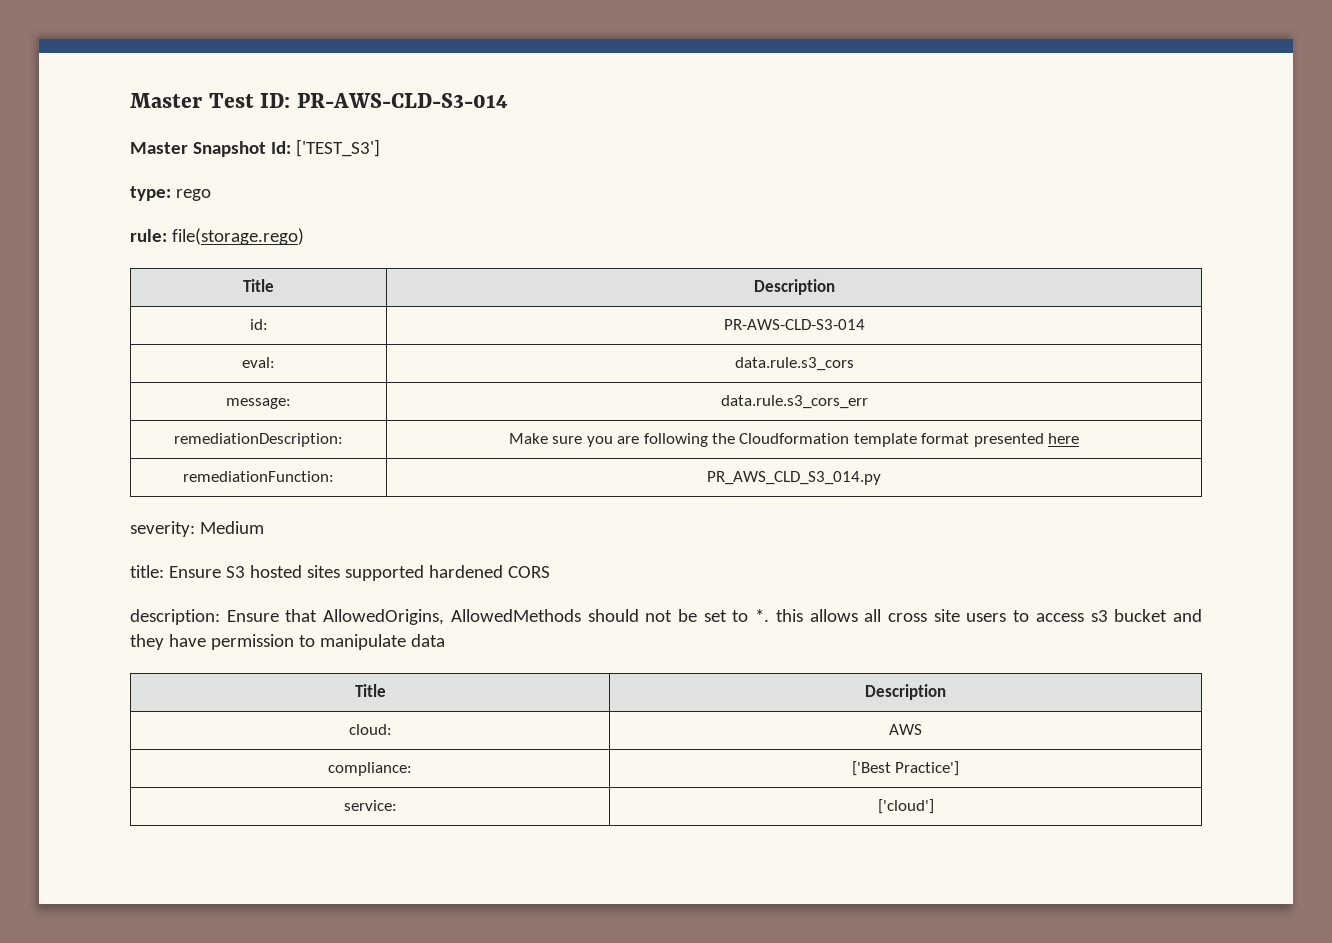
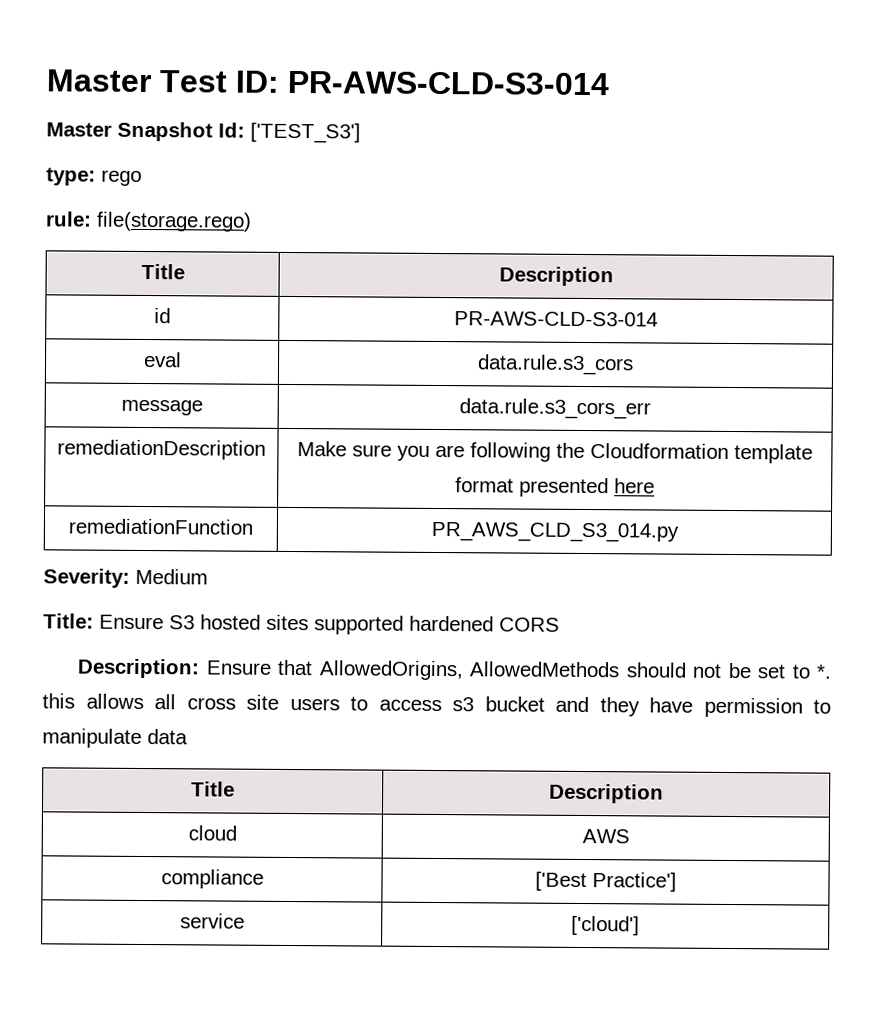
- id: | PR-AWS-CLD-S3-014
- eval: | data.rule.s3_cors
+ id | PR-AWS-CLD-S3-014
+ eval | data.rule.s3_cors
- message: | data.rule.s3_cors_err
+ message | data.rule.s3_cors_err
- remediationDescription: | Make sure you are following the Cloudformation template format presented here
+ remediationDescription | Make sure you are following the Cloudformation template format presented here
- remediationFunction: | PR_AWS_CLD_S3_014.py
+ remediationFunction | PR_AWS_CLD_S3_014.py
- severity: Medium
+ Severity: Medium
- title: Ensure S3 hosted sites supported hardened CORS
+ Title: Ensure S3 hosted sites supported hardened CORS
- description: Ensure that AllowedOrigins, AllowedMethods should not be set to *. this allows all cross site users to access s3 bucket and they have permission to manipulate data
+ Description: Ensure that AllowedOrigins, AllowedMethods should not be set to *. this allows all cross site users to access s3 bucket and they have permission to manipulate data
- cloud: | AWS
+ cloud | AWS
- compliance: | ['Best Practice']
+ compliance | ['Best Practice']
- service: | ['cloud']
+ service | ['cloud']

